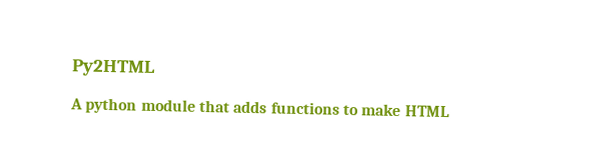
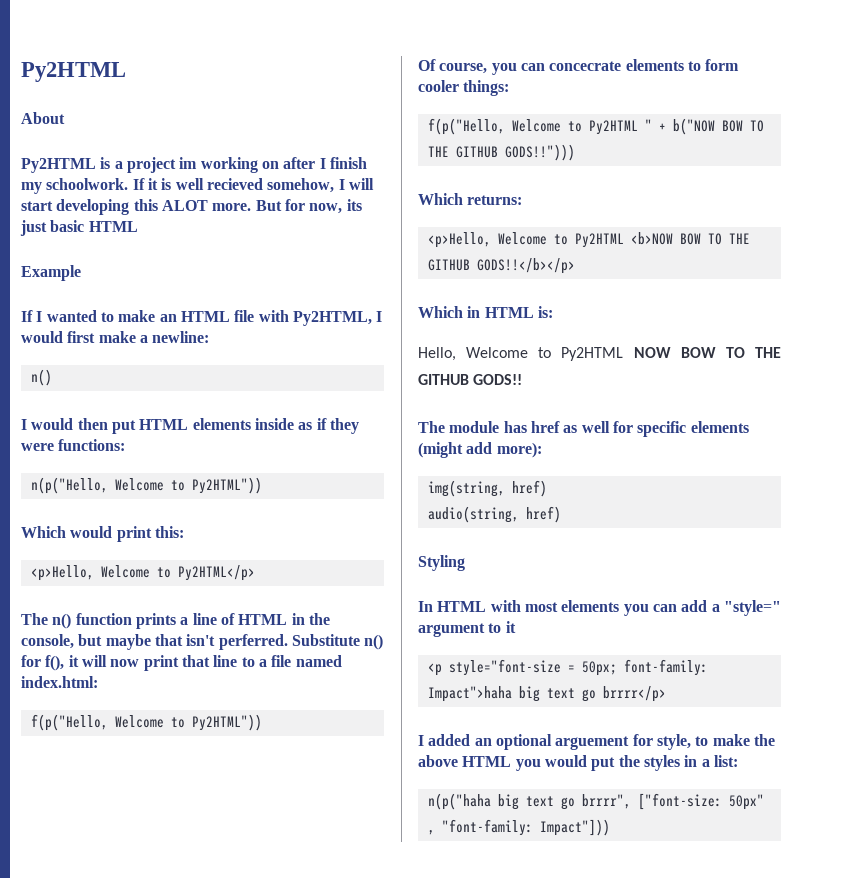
- A python module that adds functions to make HTML
+ About
+ Py2HTML is a project im working on after I finish my schoolwork. If it is well recieved somehow, I will start developing this ALOT more. But for now, its just basic HTML
+ Example
+ If I wanted to make an HTML file with Py2HTML, I would first make a newline:
+ n()
+ I would then put HTML elements inside as if they were functions:
+ n(p("Hello, Welcome to Py2HTML"))
+ Which would print this:
+ <p>Hello, Welcome to Py2HTML</p>
+ The n() function prints a line of HTML in the console, but maybe that isn't perferred. Substitute n() for f(), it will now print that line to a file named index.html:
+ f(p("Hello, Welcome to Py2HTML"))
+ Of course, you can concecrate elements to form cooler things:
+ f(p("Hello, Welcome to Py2HTML " + b("NOW BOW TO THE GITHUB GODS!!")))
+ Which returns:
+ <p>Hello, Welcome to Py2HTML <b>NOW BOW TO THE GITHUB GODS!!</b></p>
+ Which in HTML is:
+ Hello, Welcome to Py2HTML NOW BOW TO THE GITHUB GODS!!
+ The module has href as well for specific elements (might add more):
+ img(string, href)
+ audio(string, href)
+ Styling
+ In HTML with most elements you can add a "style=" argument to it
+ <p style="font-size = 50px; font-family: Impact">haha big text go brrrr</p>
+ I added an optional arguement for style, to make the above HTML you would put the styles in a list:
+ n(p("haha big text go brrrr", ["font-size: 50px" , "font-family: Impact"]))

